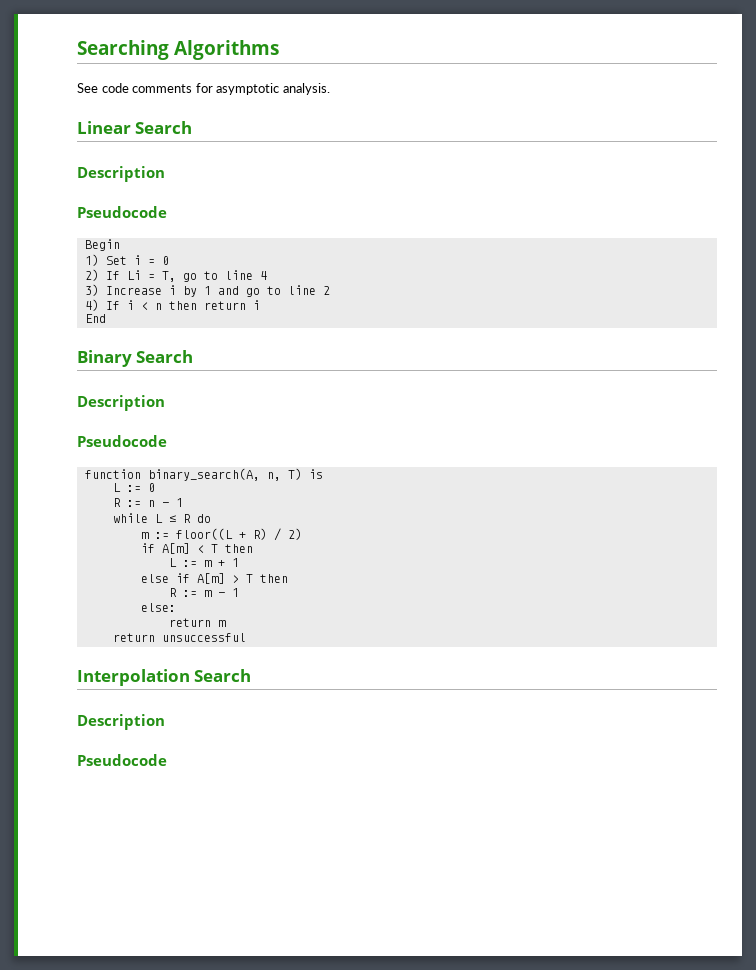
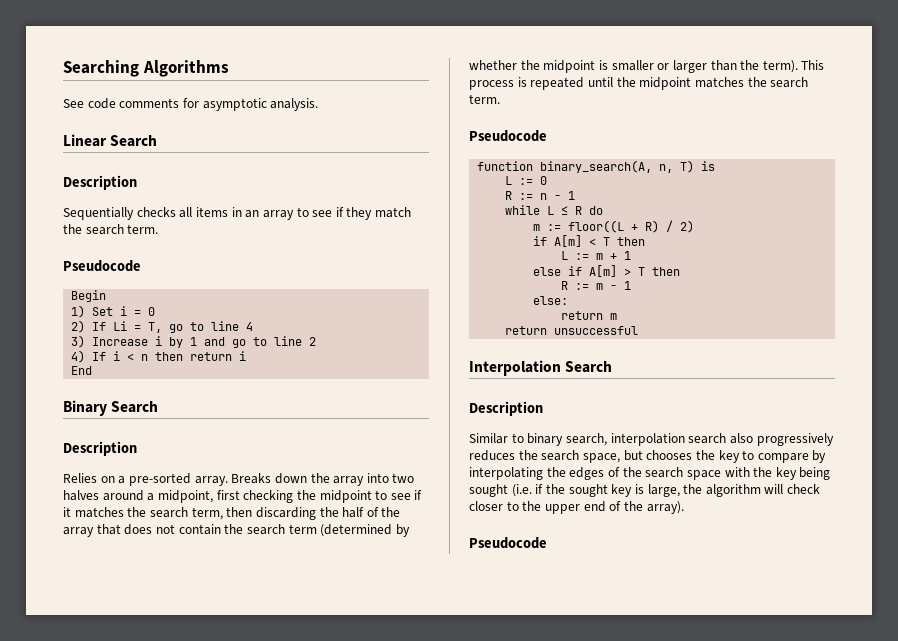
+ Sequentially checks all items in an array to see if they match the search term.
+ Relies on a pre-sorted array. Breaks down the array into two halves around a midpoint, first checking the midpoint to see if it matches the search term, then discarding the half of the array that does not contain the search term (determined by whether the midpoint is smaller or larger than the term). This process is repeated until the midpoint matches the search term.
+ Similar to binary search, interpolation search also progressively reduces the search space, but chooses the key to compare by interpolating the edges of the search space with the key being sought (i.e. if the sought key is large, the algorithm will check closer to the upper end of the array).

